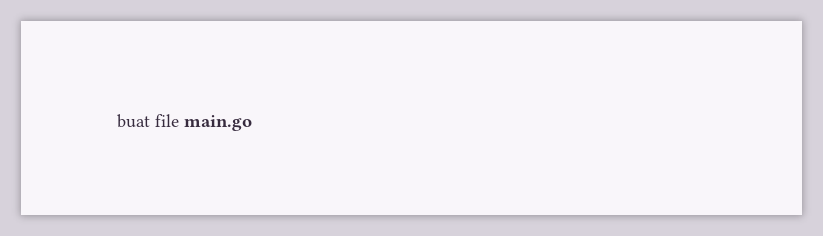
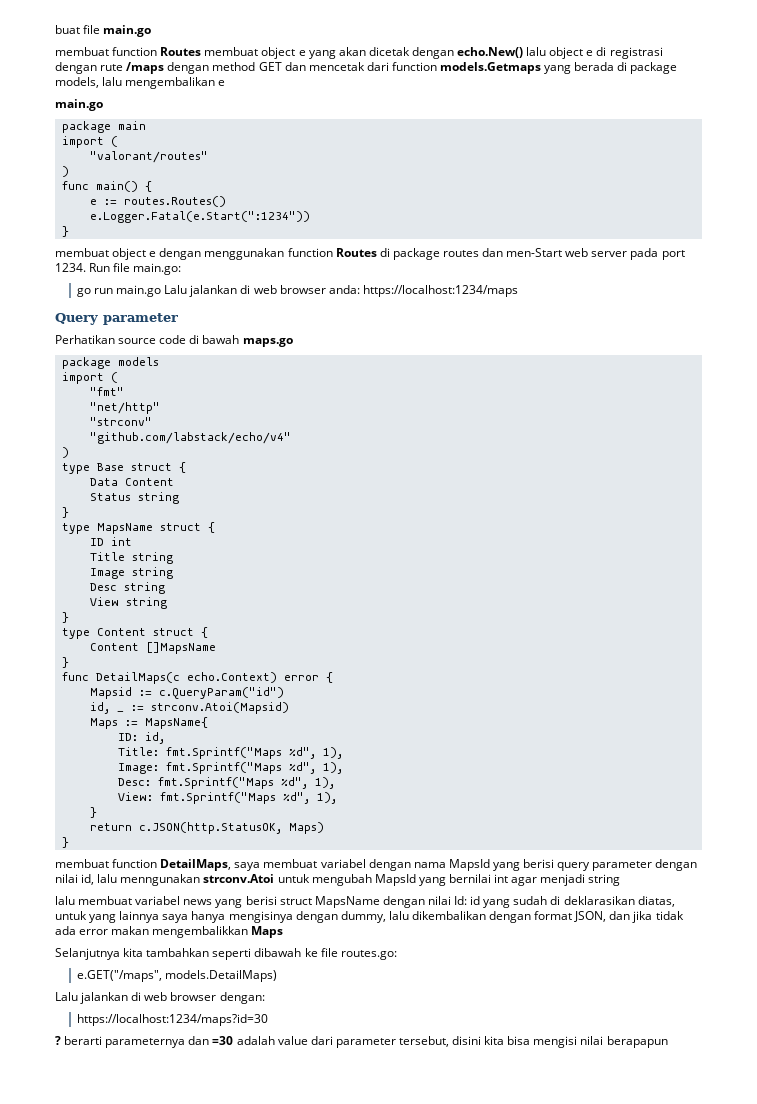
+ membuat function Routes membuat object e yang akan dicetak dengan echo.New() lalu object e di registrasi dengan rute /maps dengan method GET dan mencetak dari function models.Getmaps yang berada di package models, lalu mengembalikan e
+ main.go
+ package main
+ import (
+ "valorant/routes"
+ )
+ func main() {
+ e := routes.Routes()
+ e.Logger.Fatal(e.Start(":1234"))
+ }
+ membuat object e dengan menggunakan function Routes di package routes dan men-Start web server pada port 1234. Run file main.go:
+ go run main.go Lalu jalankan di web browser anda: https://localhost:1234/maps
+ Query parameter
+ Perhatikan source code di bawah maps.go
+ package models
+ import (
+ "fmt"
+ "net/http"
+ "strconv"
+ "github.com/labstack/echo/v4"
+ )
+ type Base struct {
+ Data Content
+ Status string
+ }
+ type MapsName struct {
+ ID int
+ Title string
+ Image string
+ Desc string
+ View string
+ }
+ type Content struct {
+ Content []MapsName
+ }
+ func DetailMaps(c echo.Context) error {
+ Mapsid := c.QueryParam("id")
+ id, _ := strconv.Atoi(Mapsid)
+ Maps := MapsName{
+ ID: id,
+ Title: fmt.Sprintf("Maps %d", 1),
+ Image: fmt.Sprintf("Maps %d", 1),
+ Desc: fmt.Sprintf("Maps %d", 1),
+ View: fmt.Sprintf("Maps %d", 1),
+ }
+ return c.JSON(http.StatusOK, Maps)
+ }
+ membuat function DetailMaps, saya membuat variabel dengan nama MapsId yang berisi query parameter dengan nilai id, lalu menngunakan strconv.Atoi untuk mengubah MapsId yang bernilai int agar menjadi string
+ lalu membuat variabel news yang berisi struct MapsName dengan nilai Id: id yang sudah di deklarasikan diatas, untuk yang lainnya saya hanya mengisinya dengan dummy, lalu dikembalikan dengan format JSON, dan jika tidak ada error makan mengembalikkan Maps
+ Selanjutnya kita tambahkan seperti dibawah ke file routes.go:
+ e.GET("/maps", models.DetailMaps)
+ Lalu jalankan di web browser dengan:
+ https://localhost:1234/maps?id=30
+ ? berarti parameternya dan =30 adalah value dari parameter tersebut, disini kita bisa mengisi nilai berapapun

